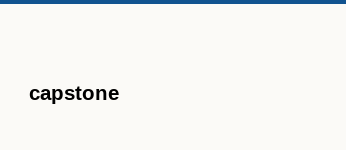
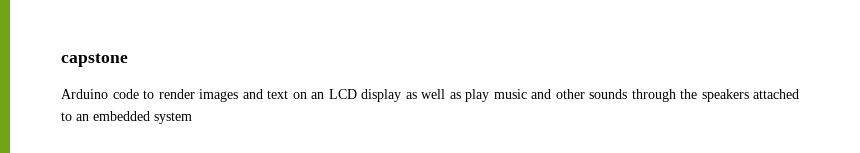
+ Arduino code to render images and text on an LCD display as well as play music and other sounds through the speakers attached to an embedded system

